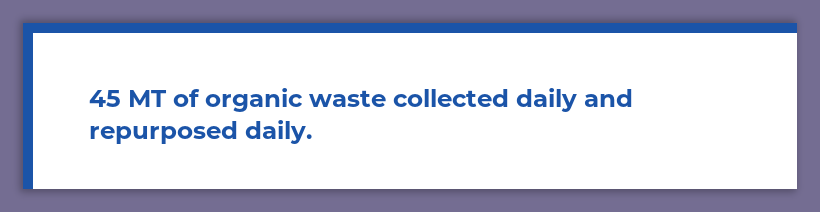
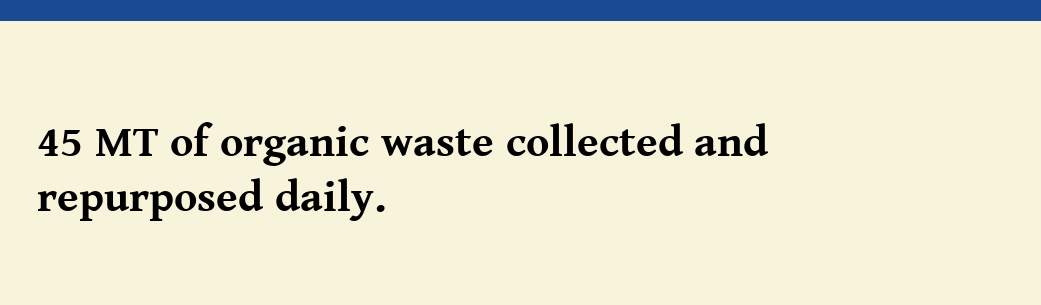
- 45 MT of organic waste collected daily and repurposed daily.
+ 45 MT of organic waste collected and repurposed daily.

